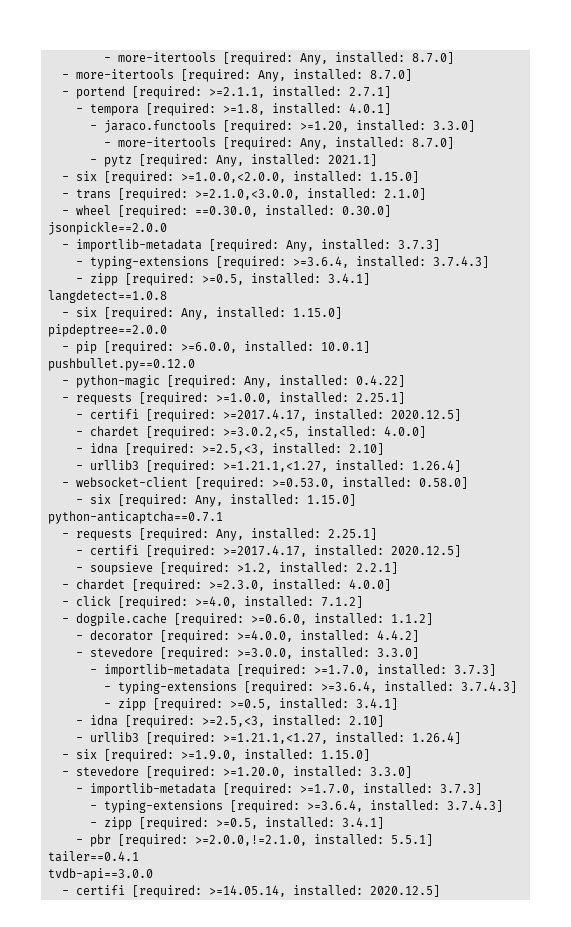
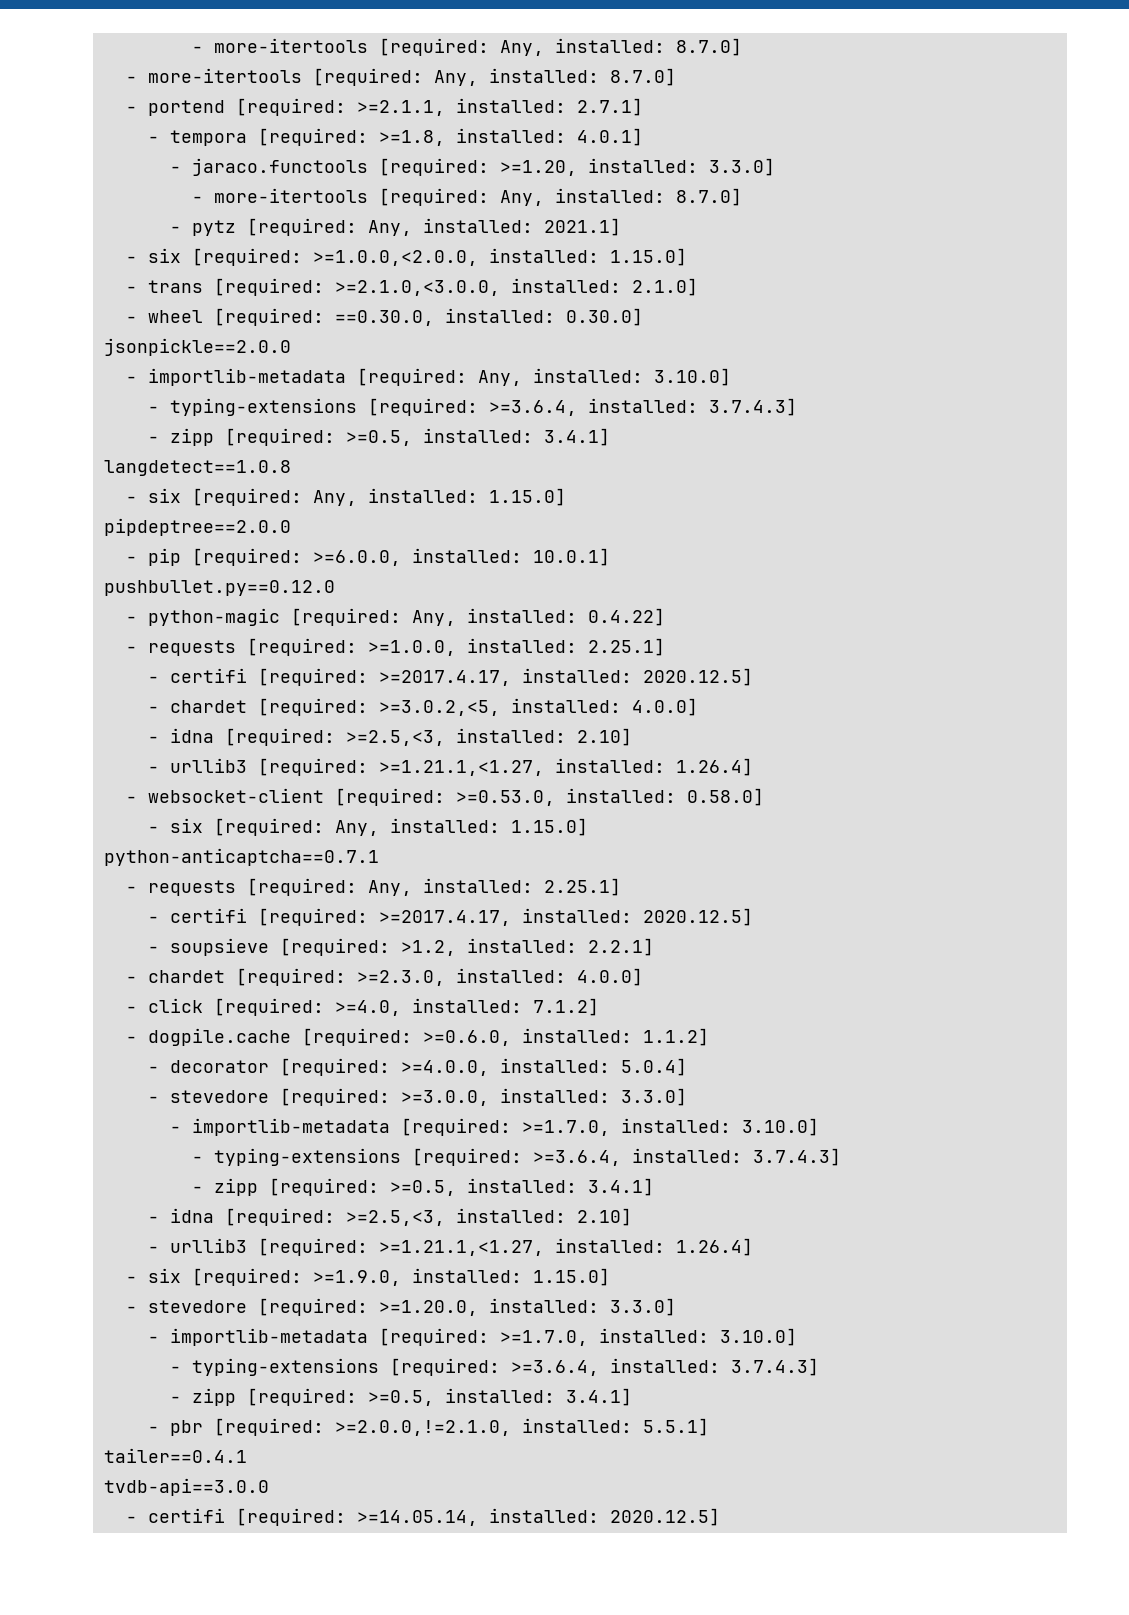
- - importlib-metadata [required: Any, installed: 3.7.3]
+ - importlib-metadata [required: Any, installed: 3.10.0]
- - decorator [required: >=4.0.0, installed: 4.4.2]
+ - decorator [required: >=4.0.0, installed: 5.0.4]
  - stevedore [required: >=3.0.0, installed: 3.3.0]
- - importlib-metadata [required: >=1.7.0, installed: 3.7.3]
+ - importlib-metadata [required: >=1.7.0, installed: 3.10.0]
  - stevedore [required: >=1.20.0, installed: 3.3.0]
- - importlib-metadata [required: >=1.7.0, installed: 3.7.3]
+ - importlib-metadata [required: >=1.7.0, installed: 3.10.0]

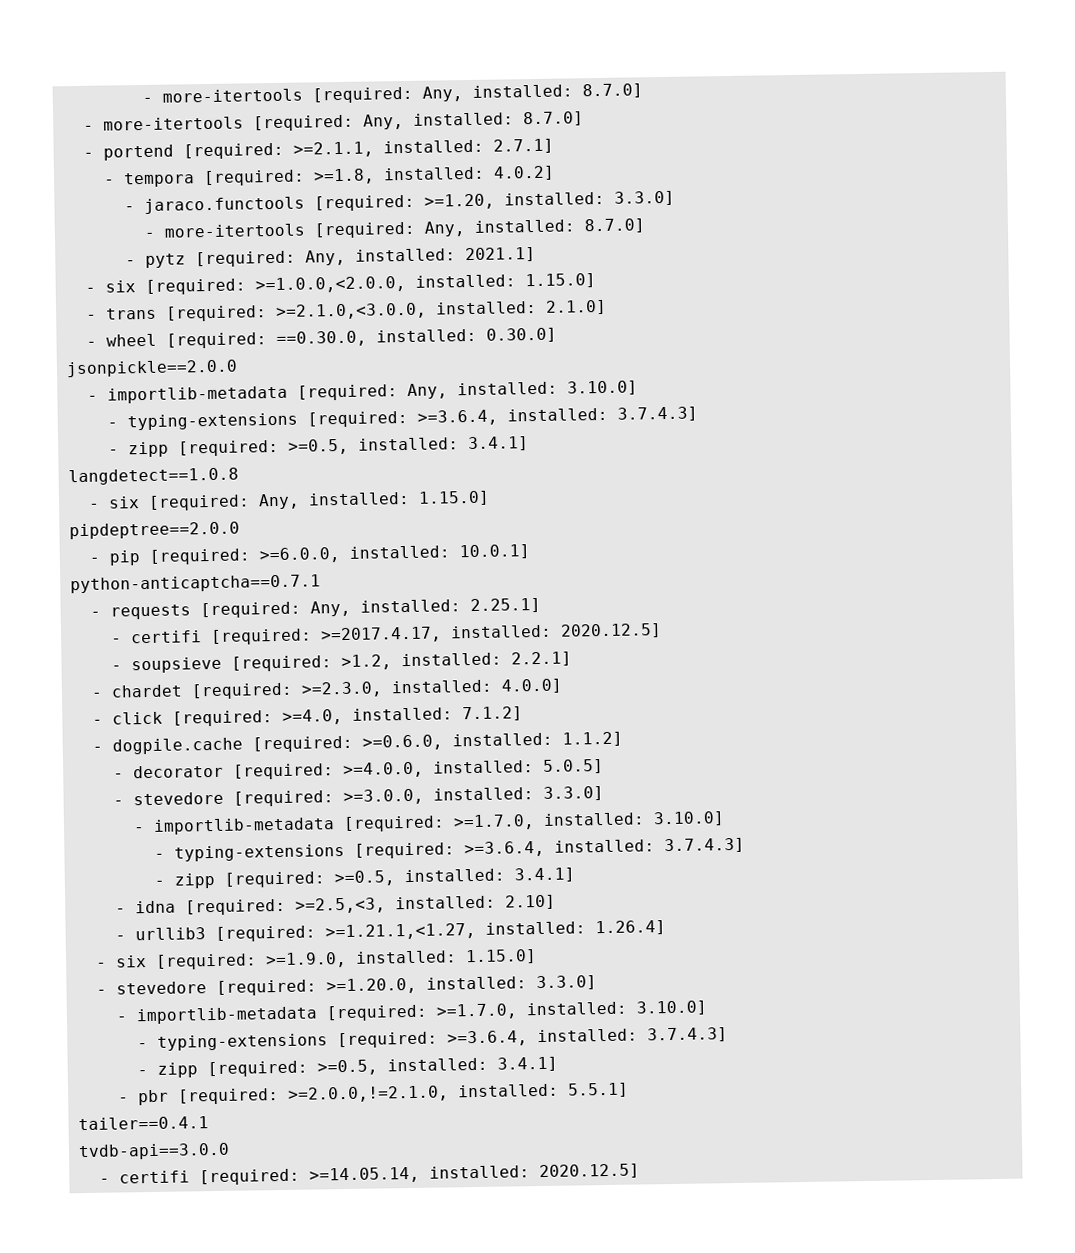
- - tempora [required: >=1.8, installed: 4.0.1]
+ - tempora [required: >=1.8, installed: 4.0.2]
- pushbullet.py==0.12.0
- - python-magic [required: Any, installed: 0.4.22]
- - requests [required: >=1.0.0, installed: 2.25.1]
- - certifi [required: >=2017.4.17, installed: 2020.12.5]
- - chardet [required: >=3.0.2,<5, installed: 4.0.0]
- - idna [required: >=2.5,<3, installed: 2.10]
- - urllib3 [required: >=1.21.1,<1.27, installed: 1.26.4]
- - websocket-client [required: >=0.53.0, installed: 0.58.0]
- - six [required: Any, installed: 1.15.0]
- - decorator [required: >=4.0.0, installed: 5.0.4]
+ - decorator [required: >=4.0.0, installed: 5.0.5]

